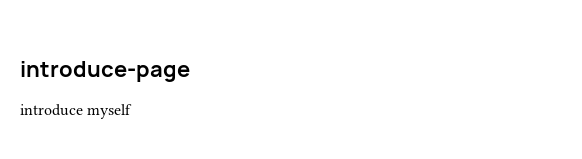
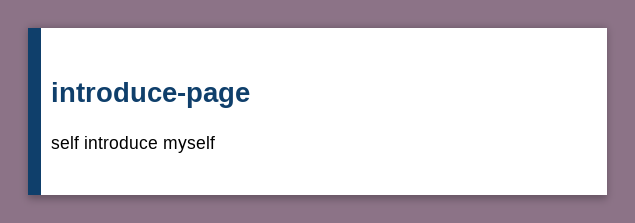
- introduce myself
+ self introduce myself

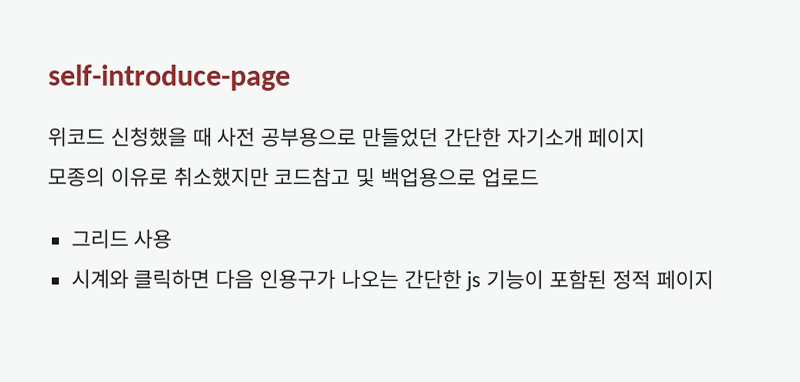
- introduce-page
- self introduce myself
+ self-introduce-page
+ 위코드 신청했을 때 사전 공부용으로 만들었던 간단한 자기소개 페이지
+ 모종의 이유로 취소했지만 코드참고 및 백업용으로 업로드
+ 그리드 사용
+ 시계와 클릭하면 다음 인용구가 나오는 간단한 js 기능이 포함된 정적 페이지

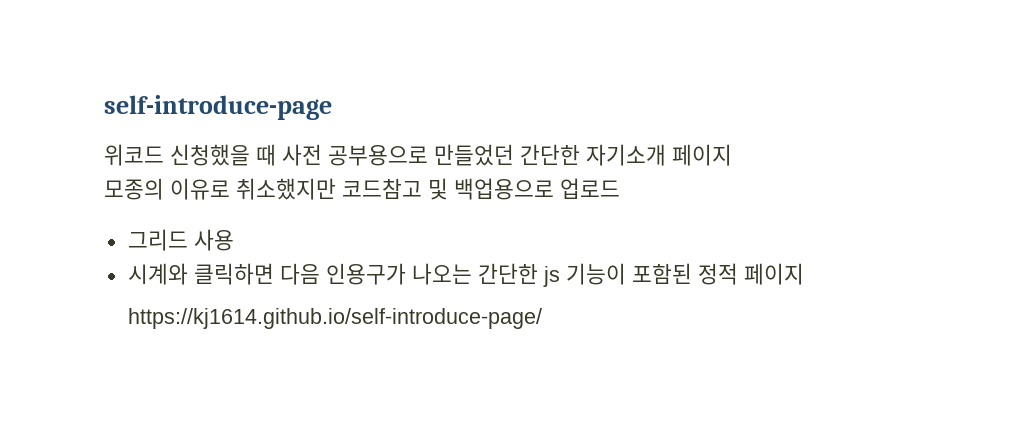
+ https://kj1614.github.io/self-introduce-page/

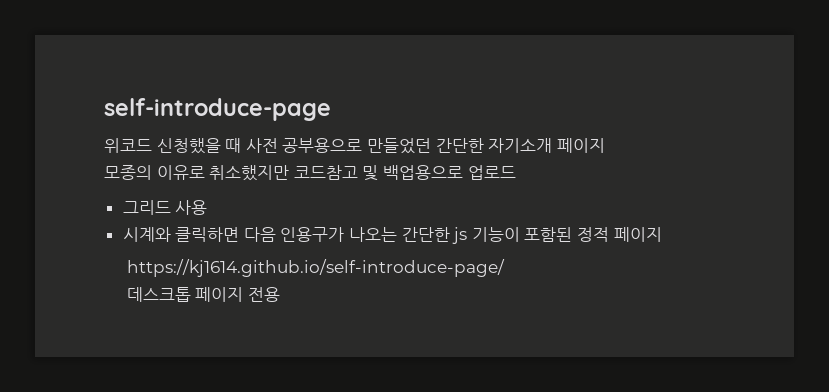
+ 데스크톱 페이지 전용

